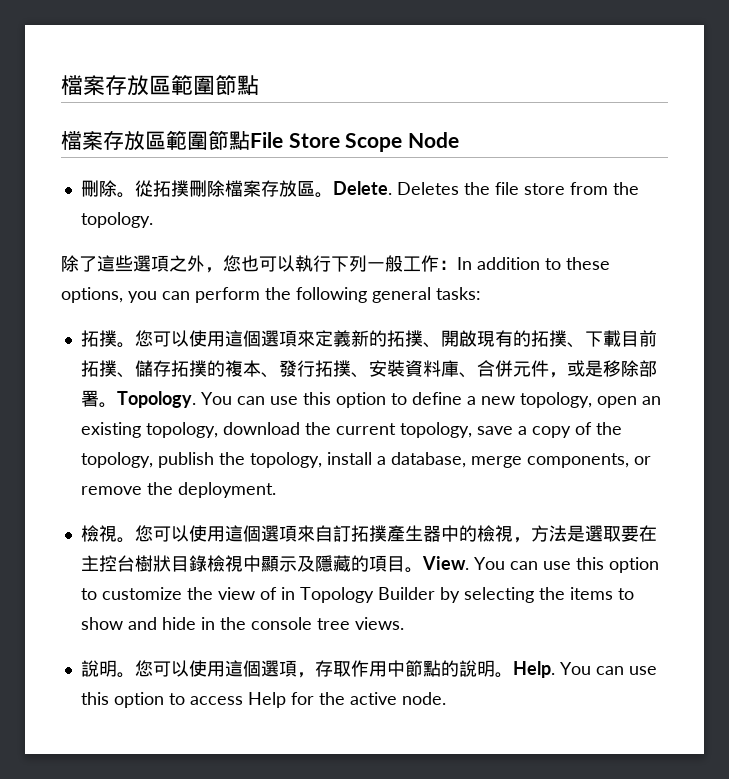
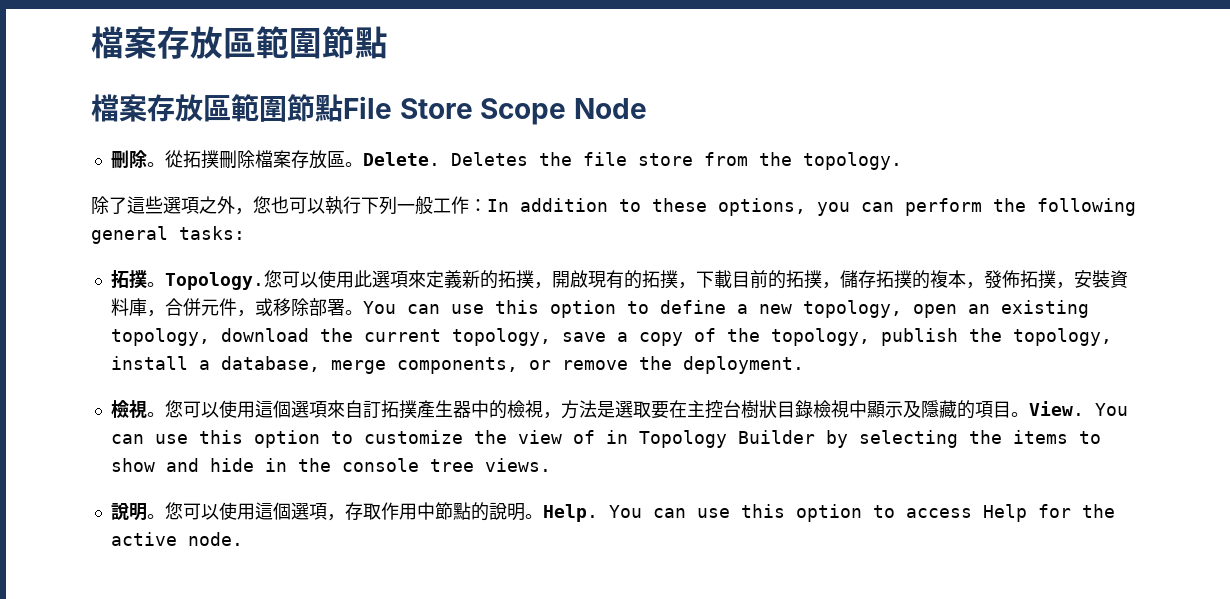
- 您可以使用這個選項來定義新的拓撲、開啟現有的拓撲、下載目前拓撲、儲存拓撲的複本、發行拓撲、安裝資料庫、合併元件，或是移除部署。
+ Topology.您可以使用此選項來定義新的拓撲，開啟現有的拓撲，下載目前的拓撲，儲存拓撲的複本，發佈拓撲，安裝資料庫，合併元件，或移除部署。
- Topology.

